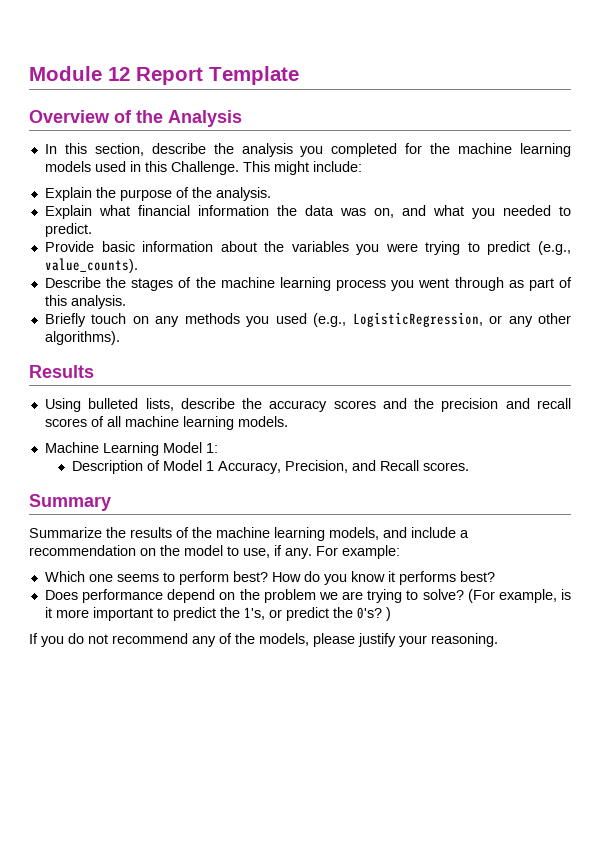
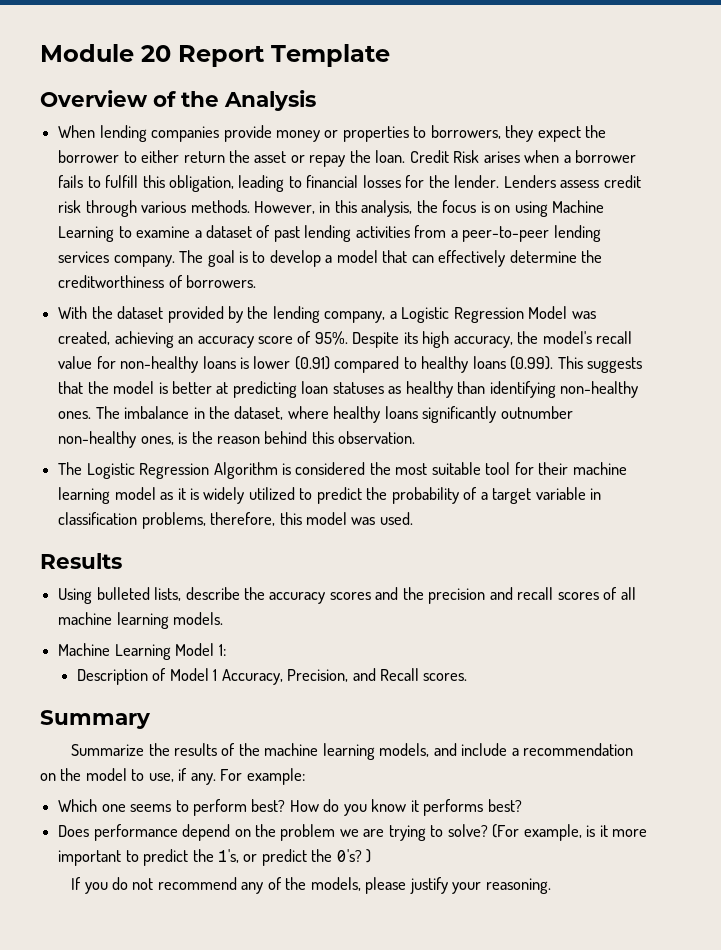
- Module 12 Report Template
+ Module 20 Report Template
- In this section, describe the analysis you completed for the machine learning models used in this Challenge. This might include:
- Explain the purpose of the analysis.
- Explain what financial information the data was on, and what you needed to predict.
- Provide basic information about the variables you were trying to predict (e.g., value_counts).
- Describe the stages of the machine learning process you went through as part of this analysis.
- Briefly touch on any methods you used (e.g., LogisticRegression, or any other algorithms).
+ When lending companies provide money or properties to borrowers, they expect the borrower to either return the asset or repay the loan. Credit Risk arises when a borrower fails to fulfill this obligation, leading to financial losses for the lender. Lenders assess credit risk through various methods. However, in this analysis, the focus is on using Machine Learning to examine a dataset of past lending activities from a peer-to-peer lending services company. The goal is to develop a model that can effectively determine the creditworthiness of borrowers.
+ With the dataset provided by the lending company, a Logistic Regression Model was created, achieving an accuracy score of 95%. Despite its high accuracy, the model's recall value for non-healthy loans is lower (0.91) compared to healthy loans (0.99). This suggests that the model is better at predicting loan statuses as healthy than identifying non-healthy ones. The imbalance in the dataset, where healthy loans significantly outnumber non-healthy ones, is the reason behind this observation.
+ The Logistic Regression Algorithm is considered the most suitable tool for their machine learning model as it is widely utilized to predict the probability of a target variable in classification problems, therefore, this model was used.

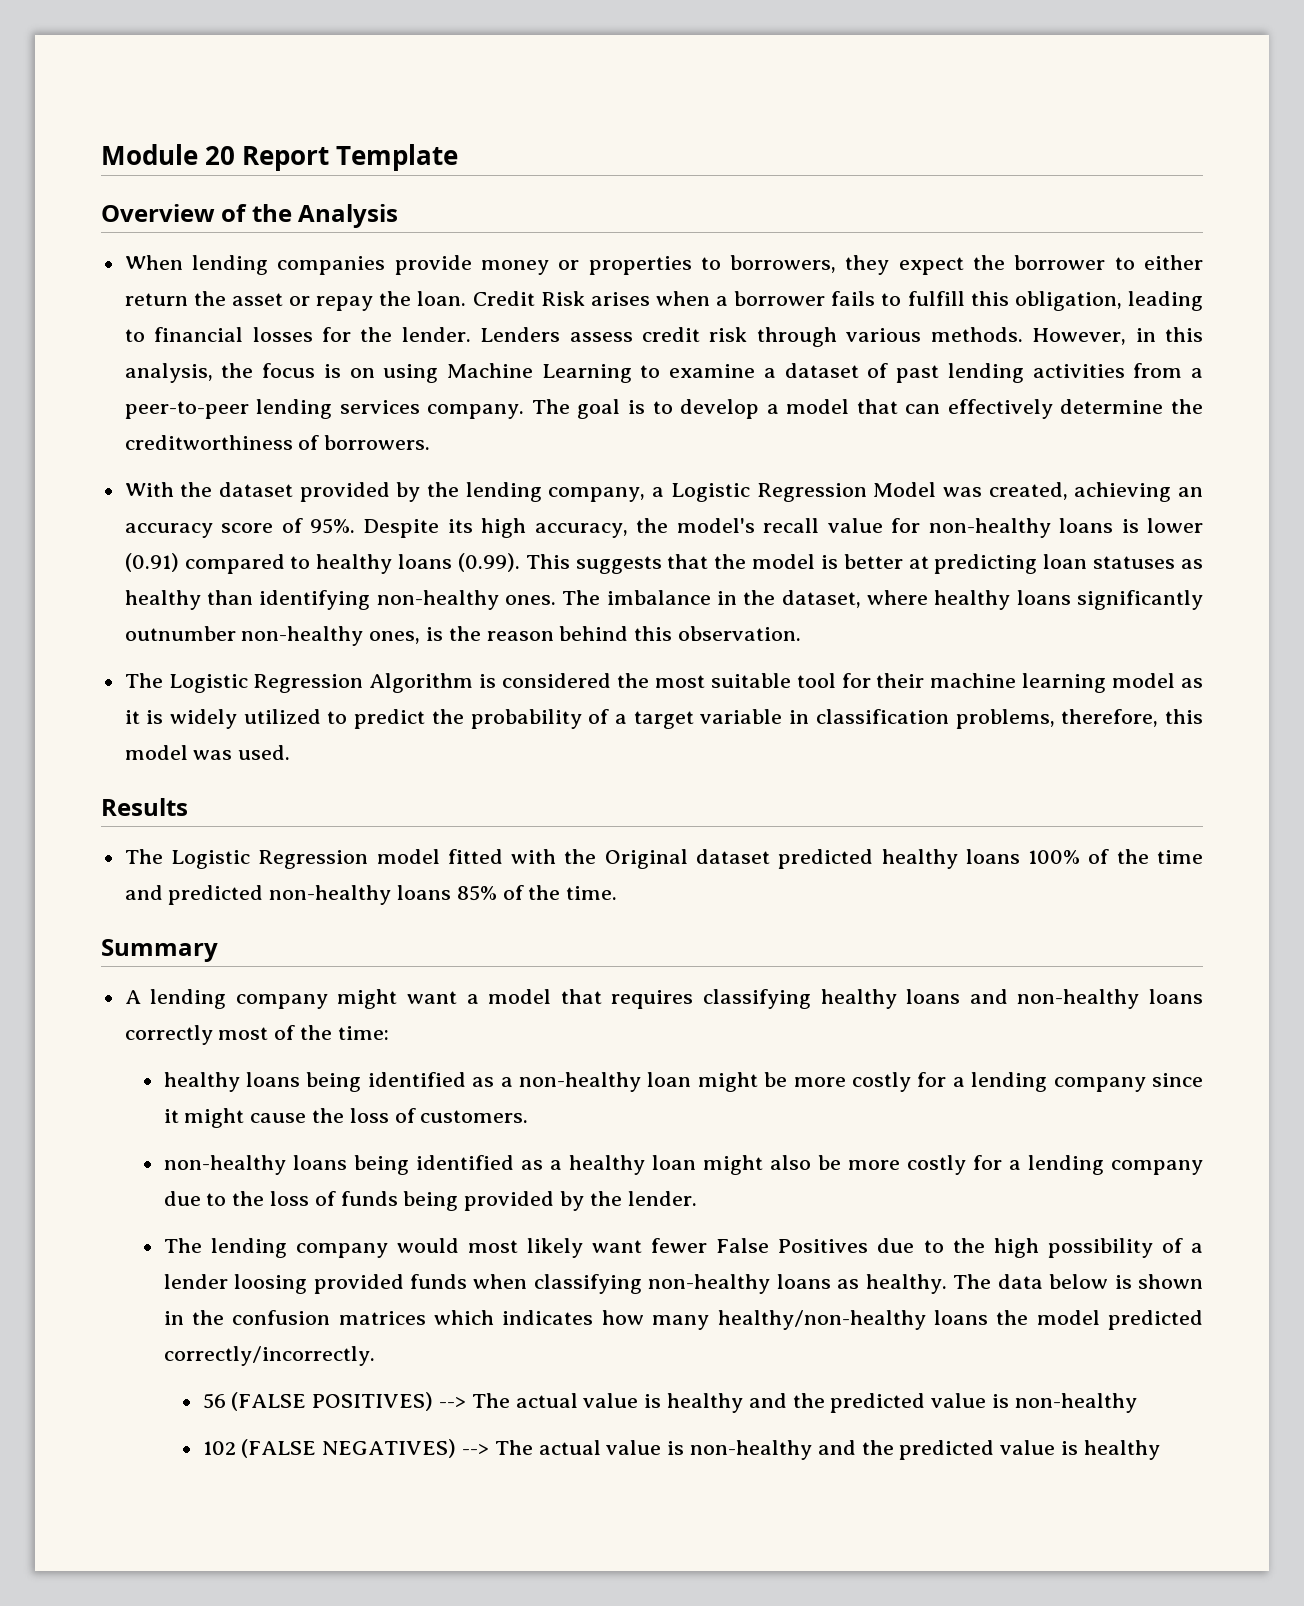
- Using bulleted lists, describe the accuracy scores and the precision and recall scores of all machine learning models.
- Machine Learning Model 1:
- Description of Model 1 Accuracy, Precision, and Recall scores.
+ The Logistic Regression model fitted with the Original dataset predicted healthy loans 100% of the time and predicted non-healthy loans 85% of the time.
  Summary
- Summarize the results of the machine learning models, and include a recommendation on the model to use, if any. For example:
- Which one seems to perform best? How do you know it performs best?
- Does performance depend on the problem we are trying to solve? (For example, is it more important to predict the 1's, or predict the 0's? )
- If you do not recommend any of the models, please justify your reasoning.
+ A lending company might want a model that requires classifying healthy loans and non-healthy loans correctly most of the time:
+ healthy loans being identified as a non-healthy loan might be more costly for a lending company since it might cause the loss of customers.
+ non-healthy loans being identified as a healthy loan might also be more costly for a lending company due to the loss of funds being provided by the lender.
+ The lending company would most likely want fewer False Positives due to the high possibility of a lender loosing provided funds when classifying non-healthy loans as healthy. The data below is shown in the confusion matrices which indicates how many healthy/non-healthy loans the model predicted correctly/incorrectly.
+ 56 (FALSE POSITIVES) --> The actual value is healthy and the predicted value is non-healthy
+ 102 (FALSE NEGATIVES) --> The actual value is non-healthy and the predicted value is healthy

